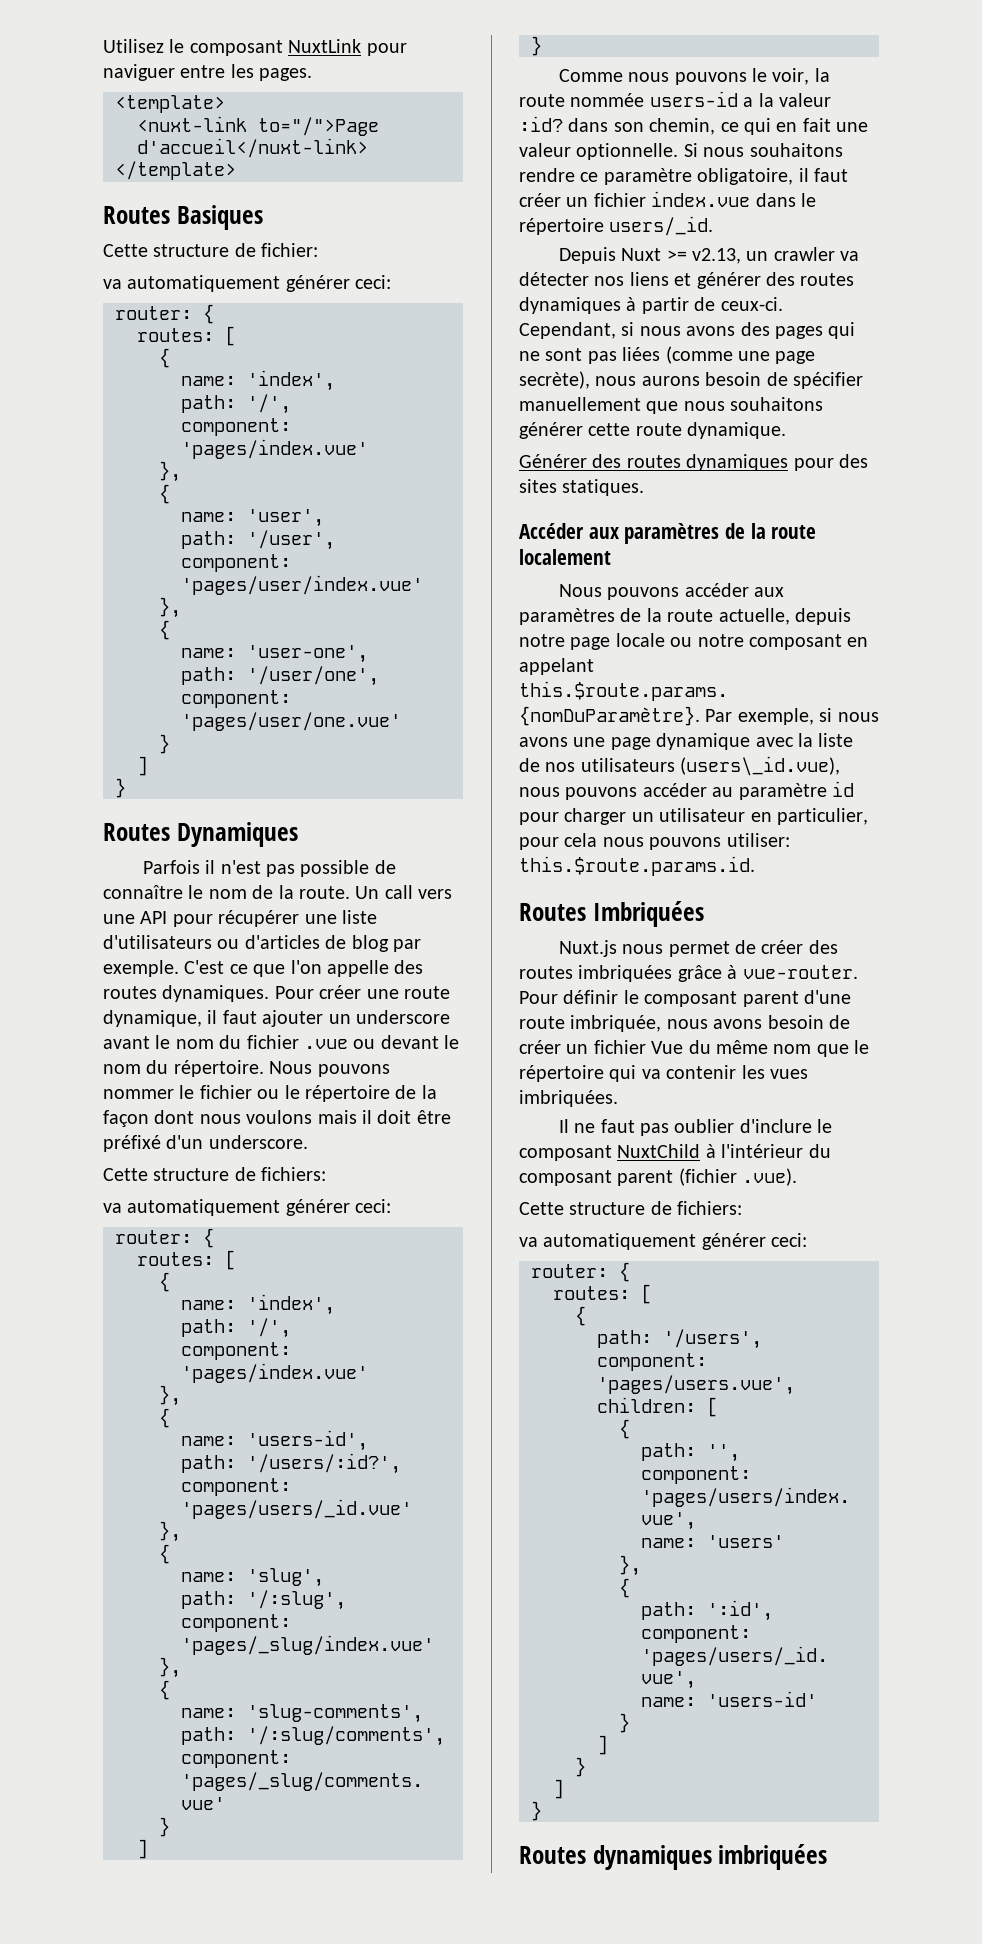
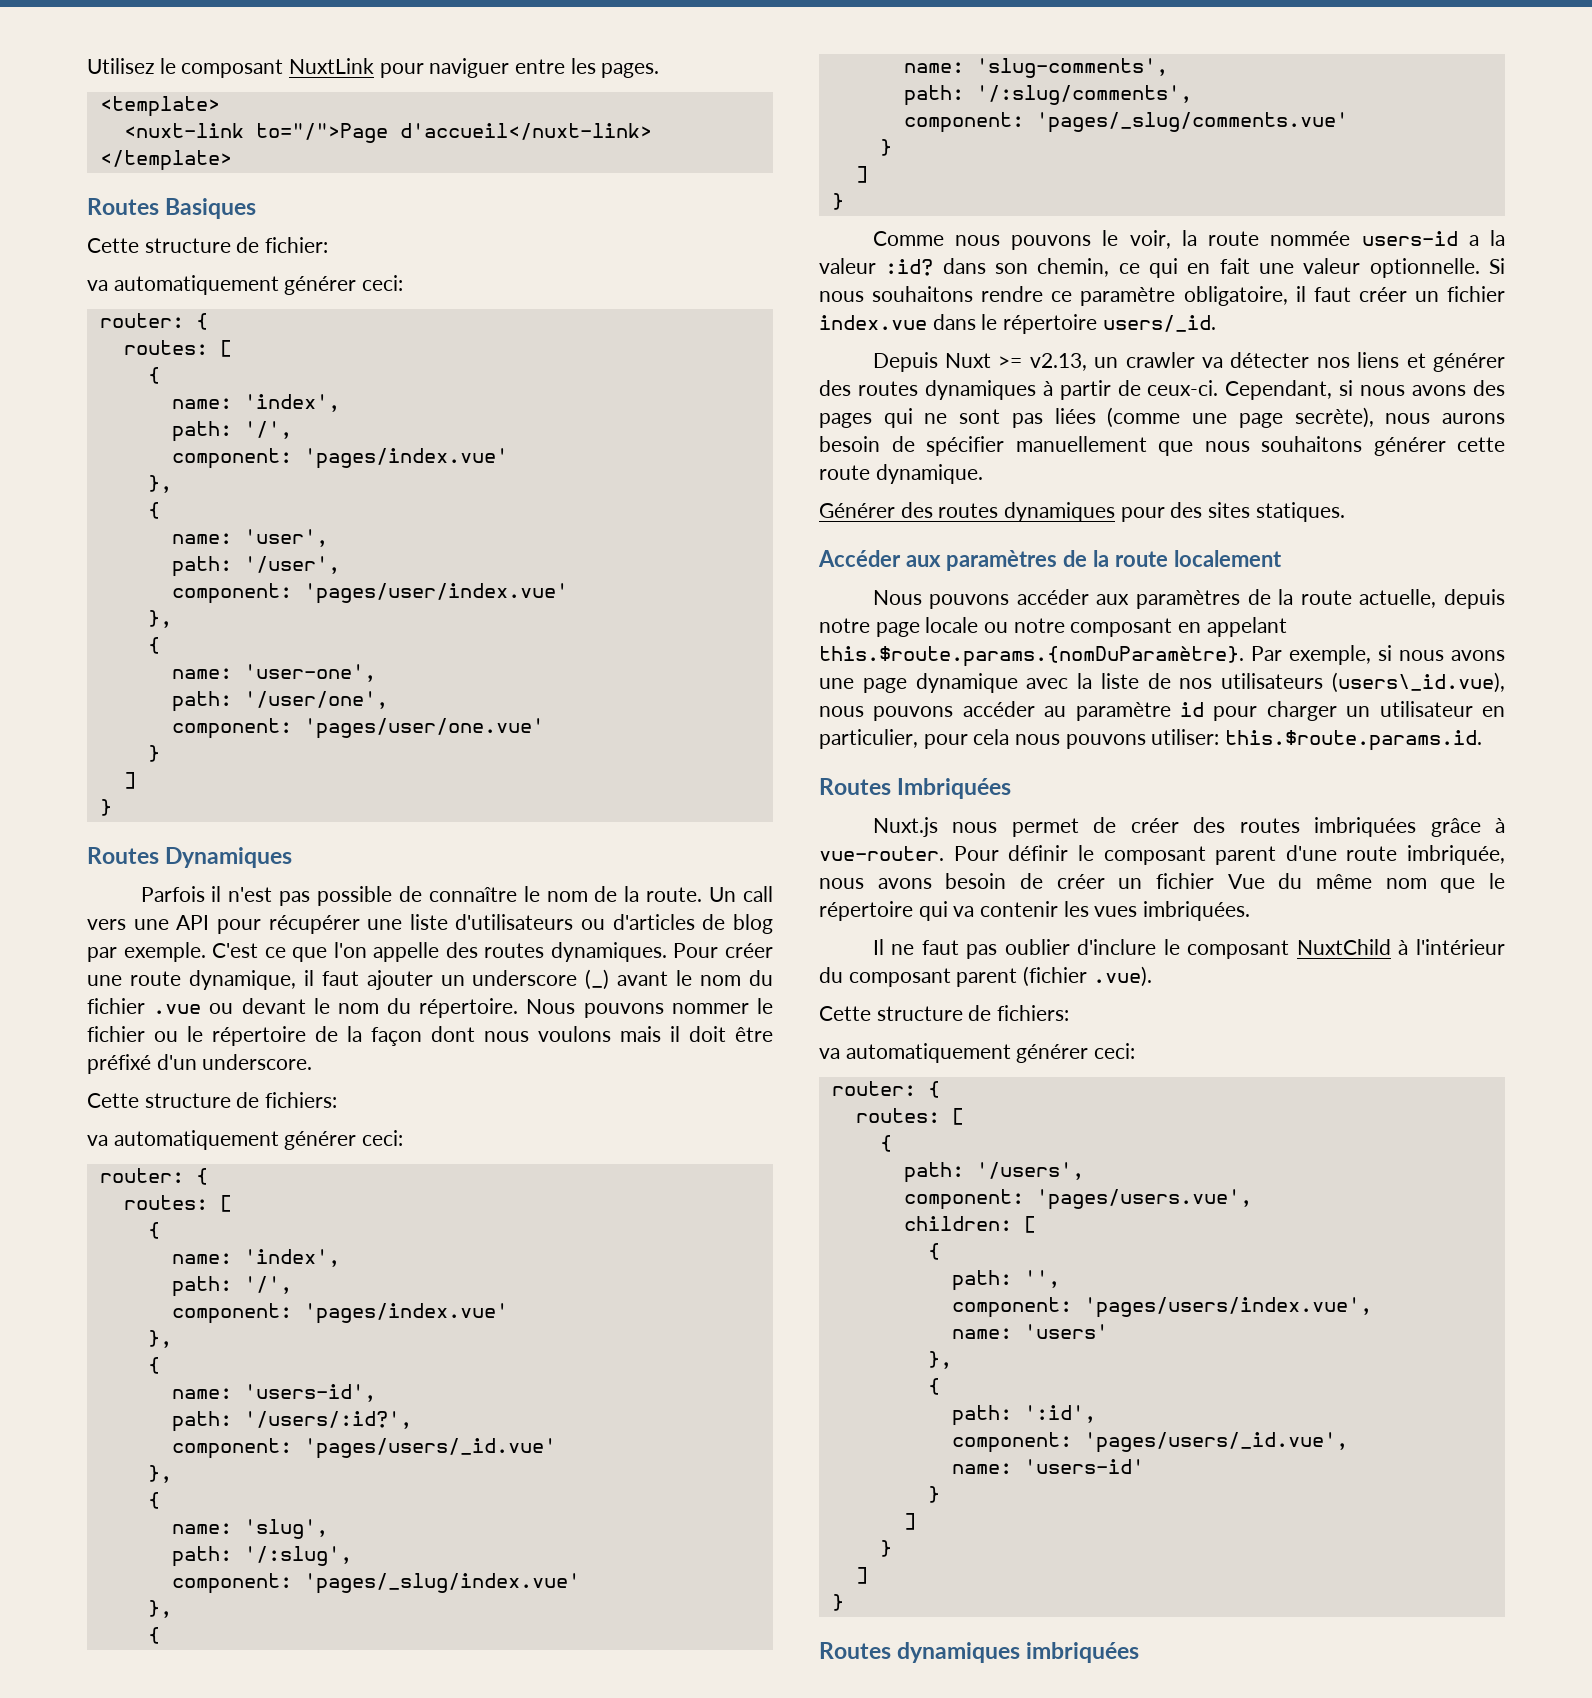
- Pour créer une route dynamique, il faut ajouter un underscore avant le nom du fichier .vue ou devant le nom du répertoire.
+ Pour créer une route dynamique, il faut ajouter un underscore (_) avant le nom du fichier .vue ou devant le nom du répertoire.

